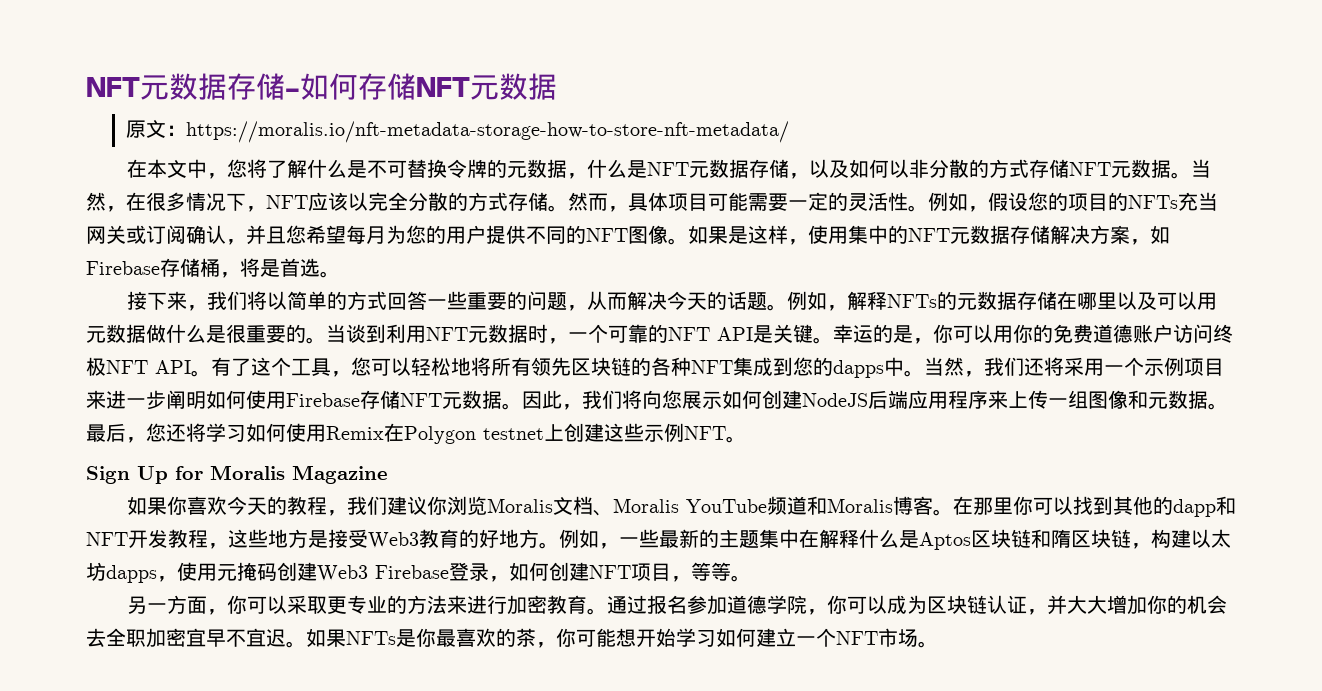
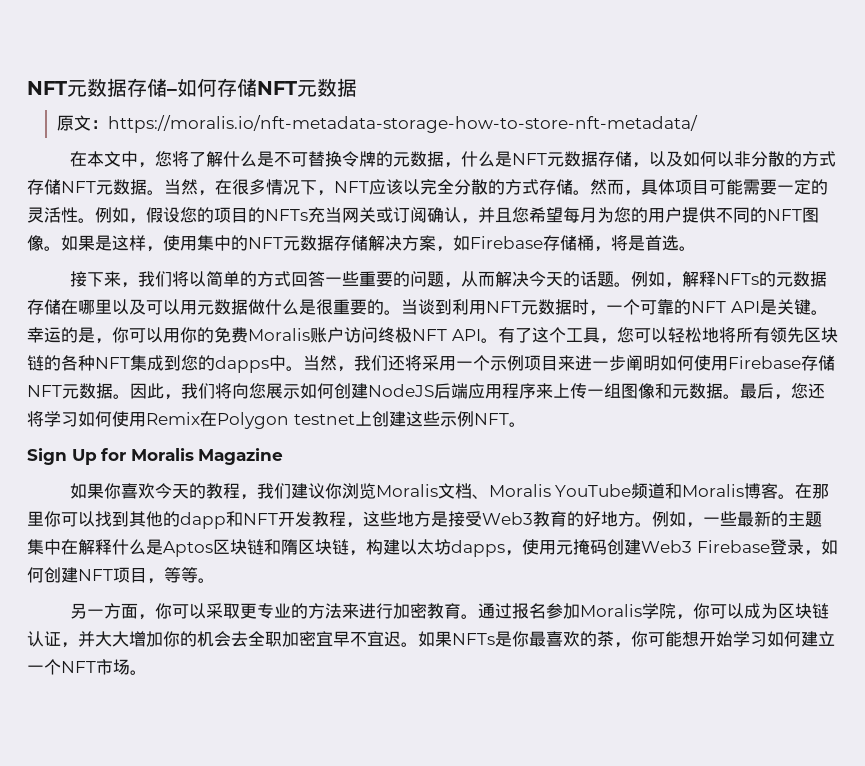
- 幸运的是，你可以用你的免费道德账户访问终极NFT API。
+ 幸运的是，你可以用你的免费Moralis账户访问终极NFT API。
- 通过报名参加道德学院，你可以成为区块链认证，并大大增加你的机会去全职加密宜早不宜迟。
+ 通过报名参加Moralis学院，你可以成为区块链认证，并大大增加你的机会去全职加密宜早不宜迟。

